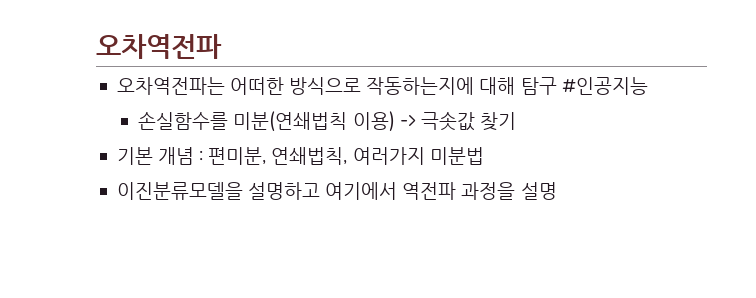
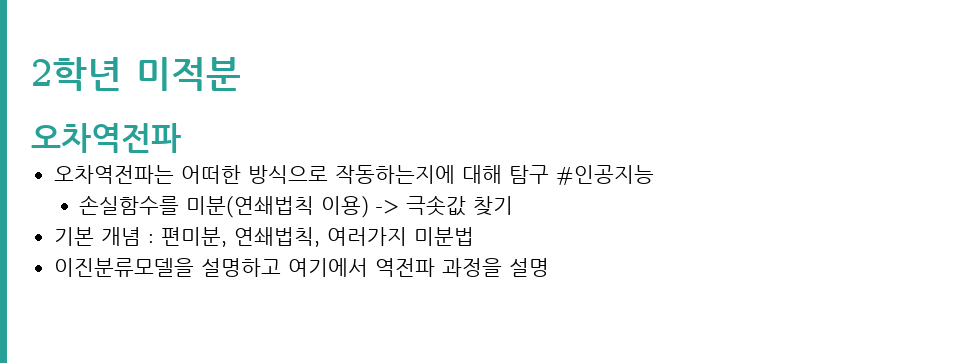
+ 2학년 미적분

